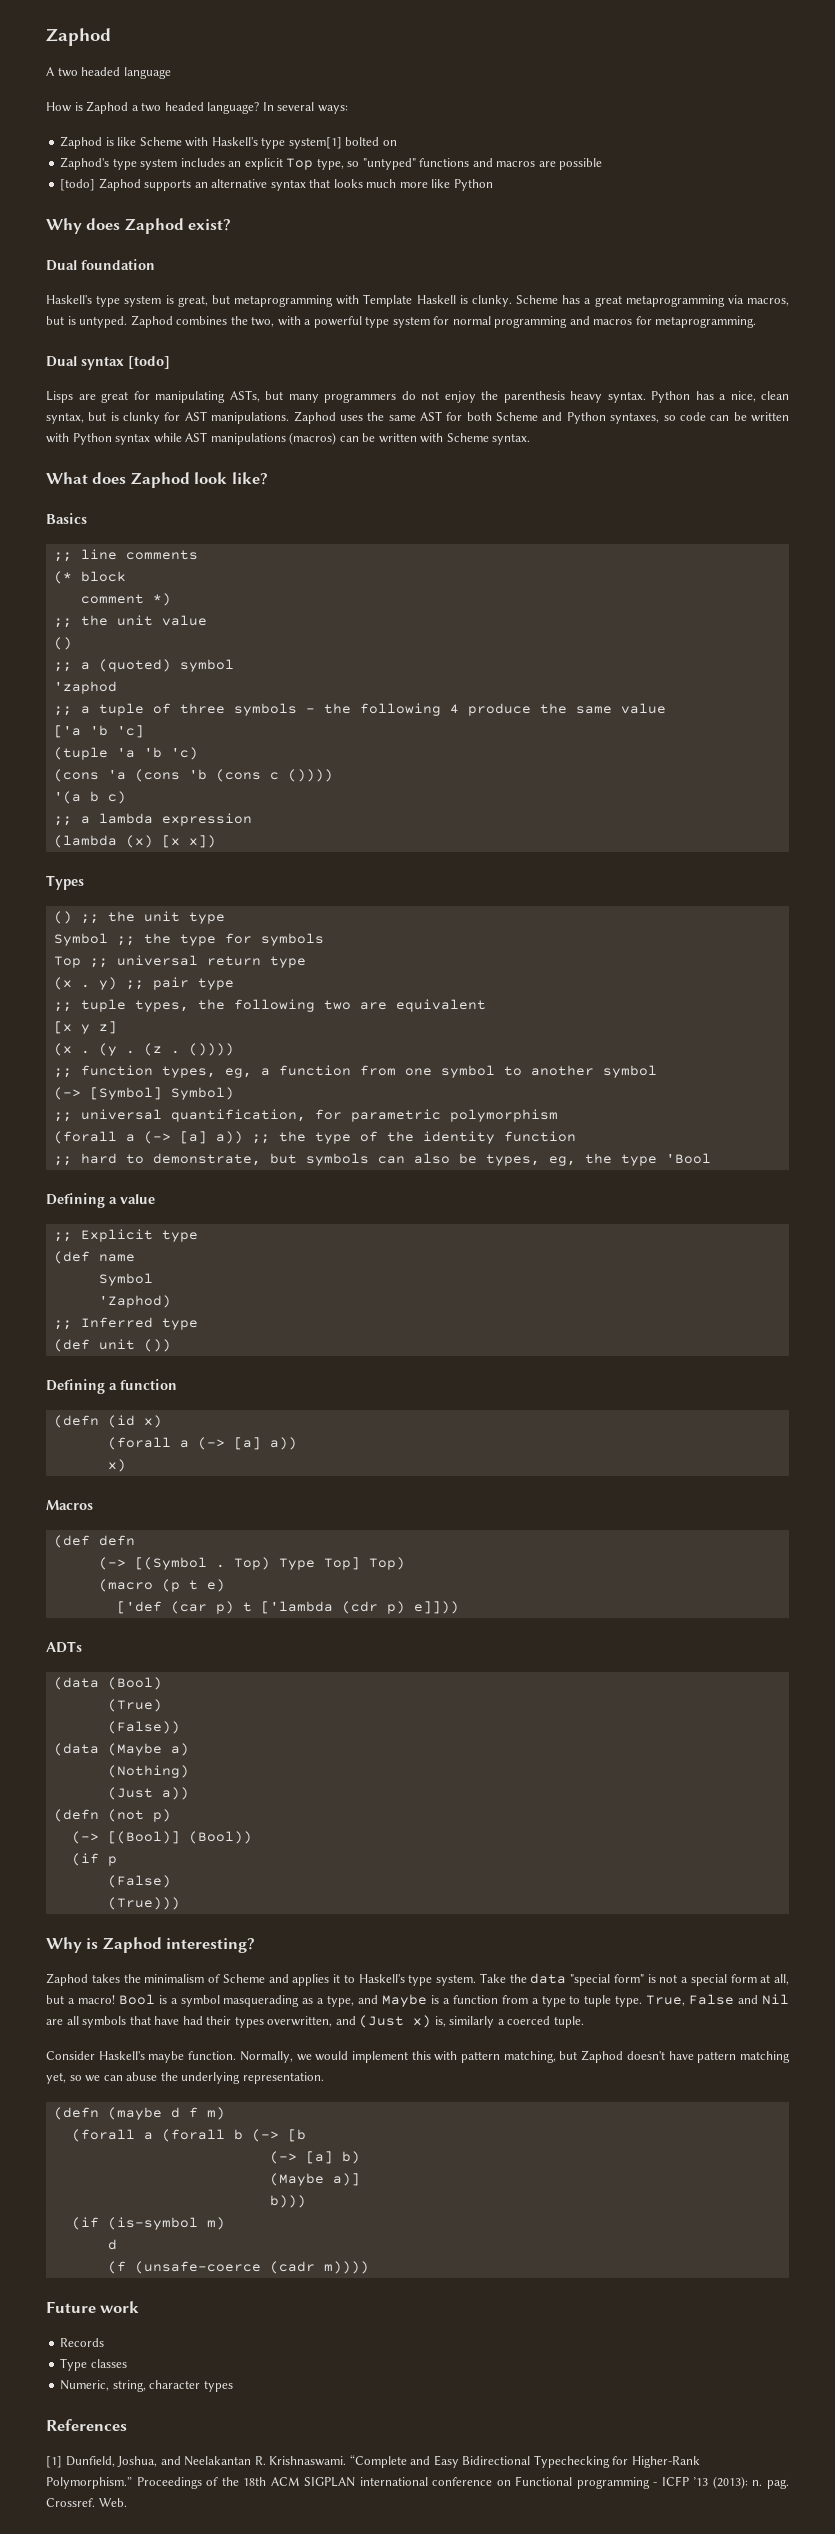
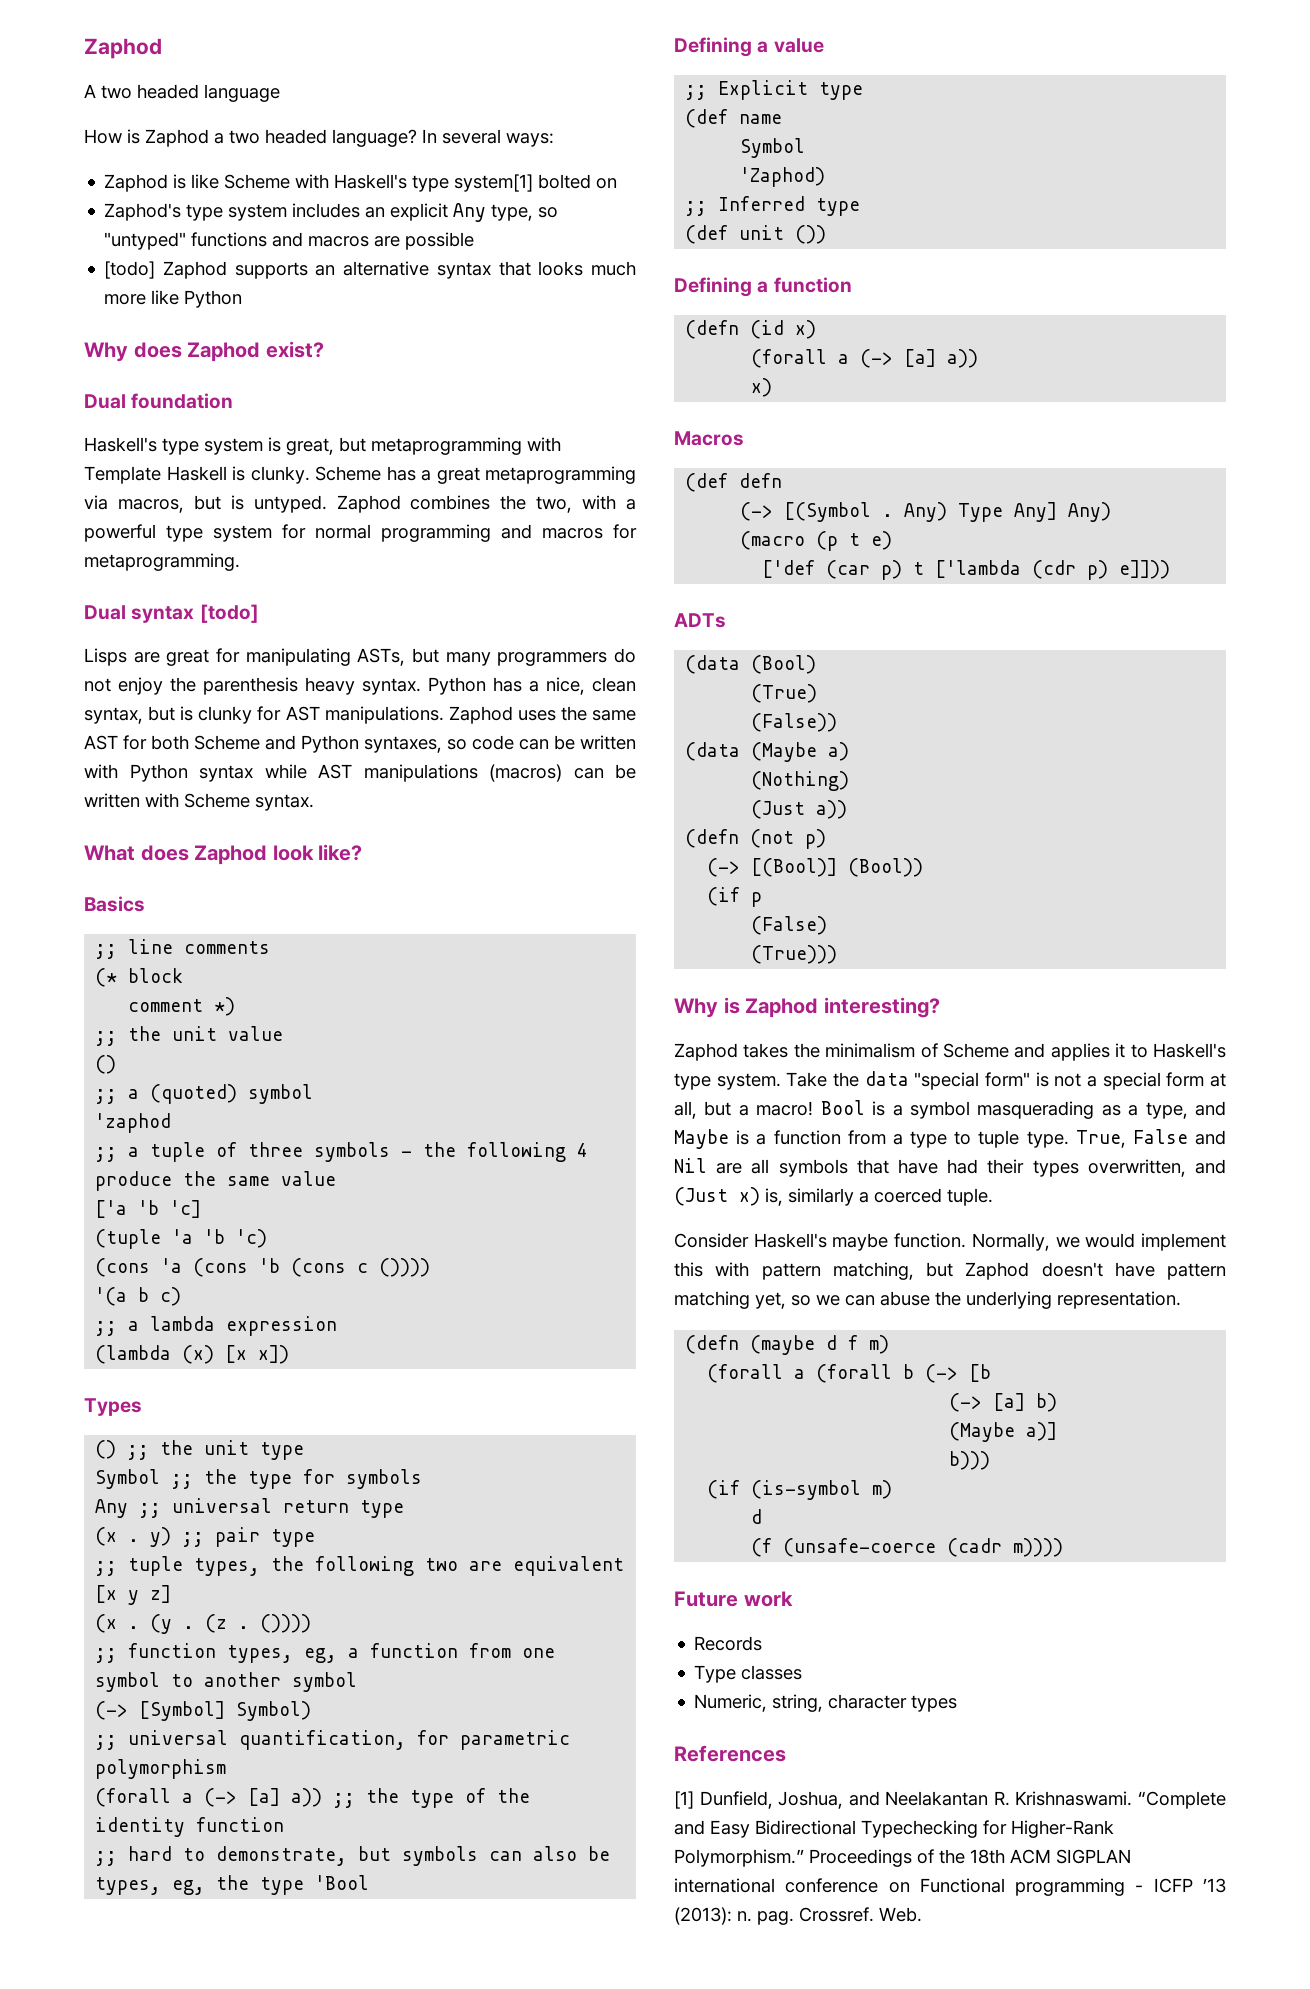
- Zaphod's type system includes an explicit Top type, so "untyped" functions and macros are possible
+ Zaphod's type system includes an explicit Any type, so "untyped" functions and macros are possible
- Top ;; universal return type
+ Any ;; universal return type
- Top) Type Top] Top)
+ Any) Type Any] Any)

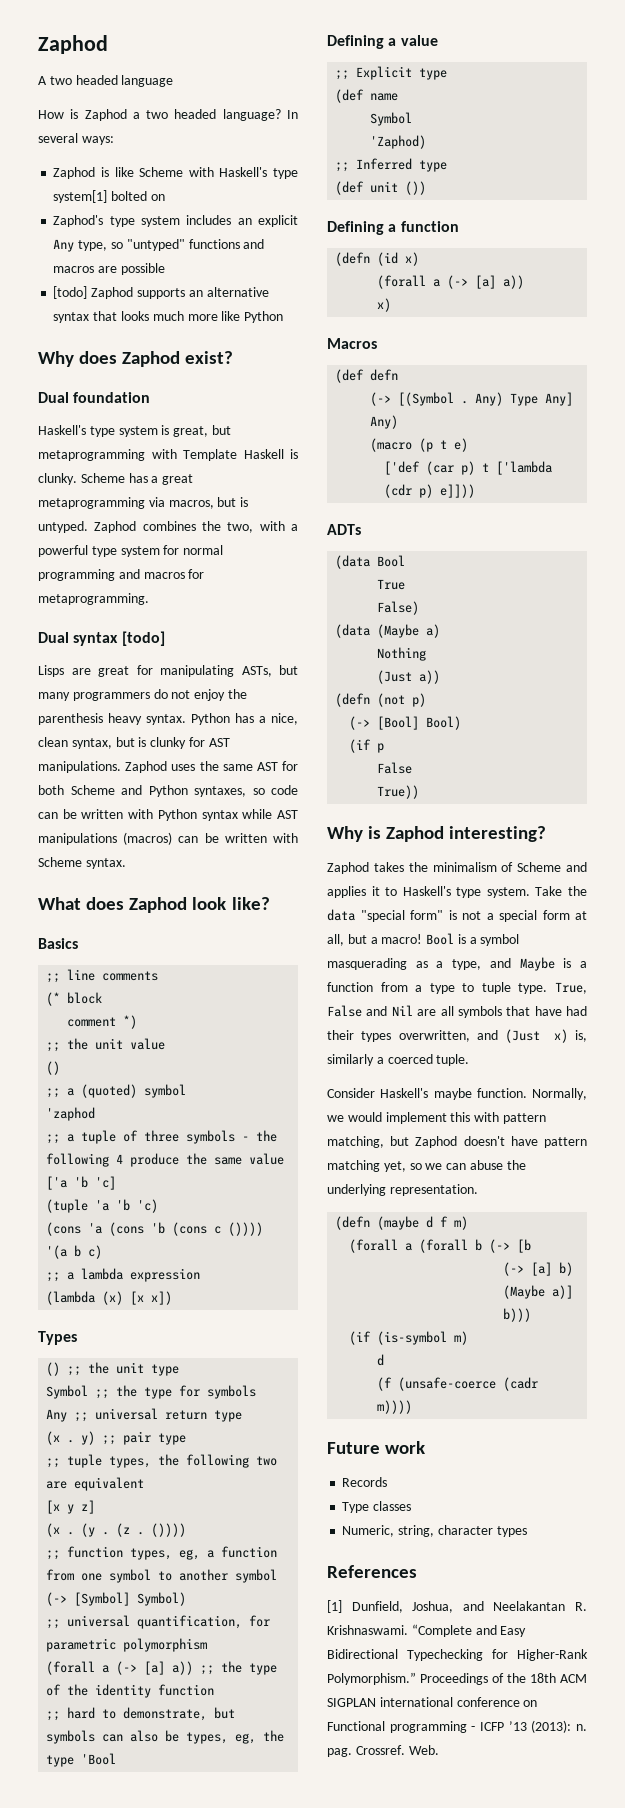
- (data (Bool)
- (True)
- (False))
+ (data Bool
+ True
+ False)
- (Nothing)
+ Nothing
- (-> [(Bool)] (Bool))
+ (-> [Bool] Bool)
  (if p
- (False)
- (True)))
+ False
+ True))

